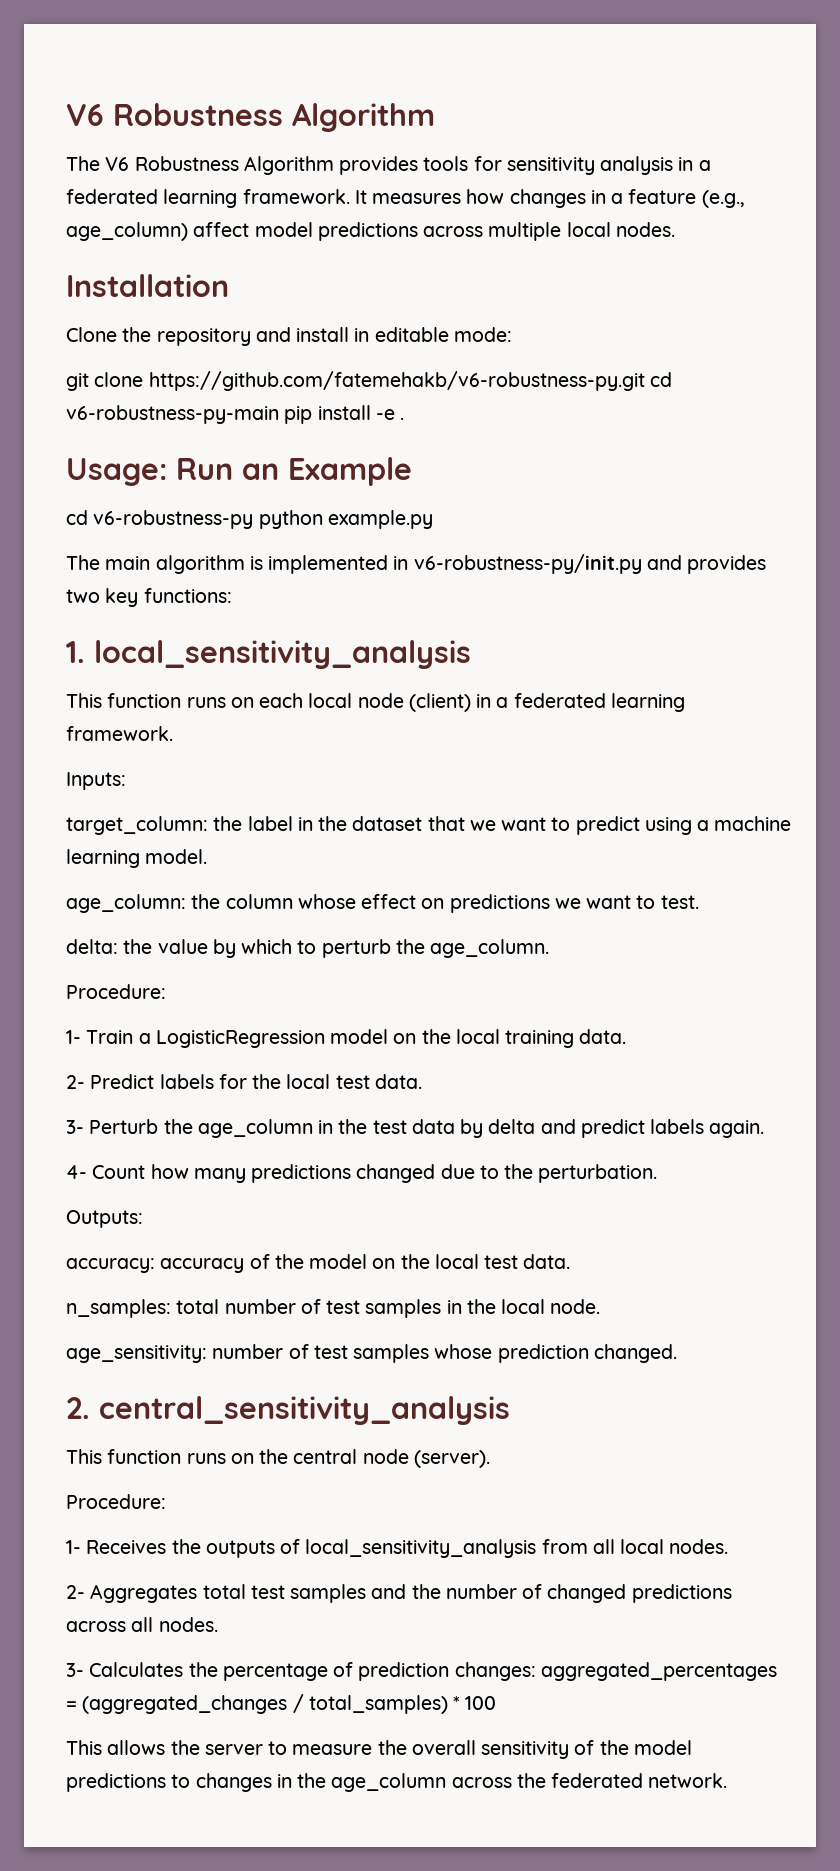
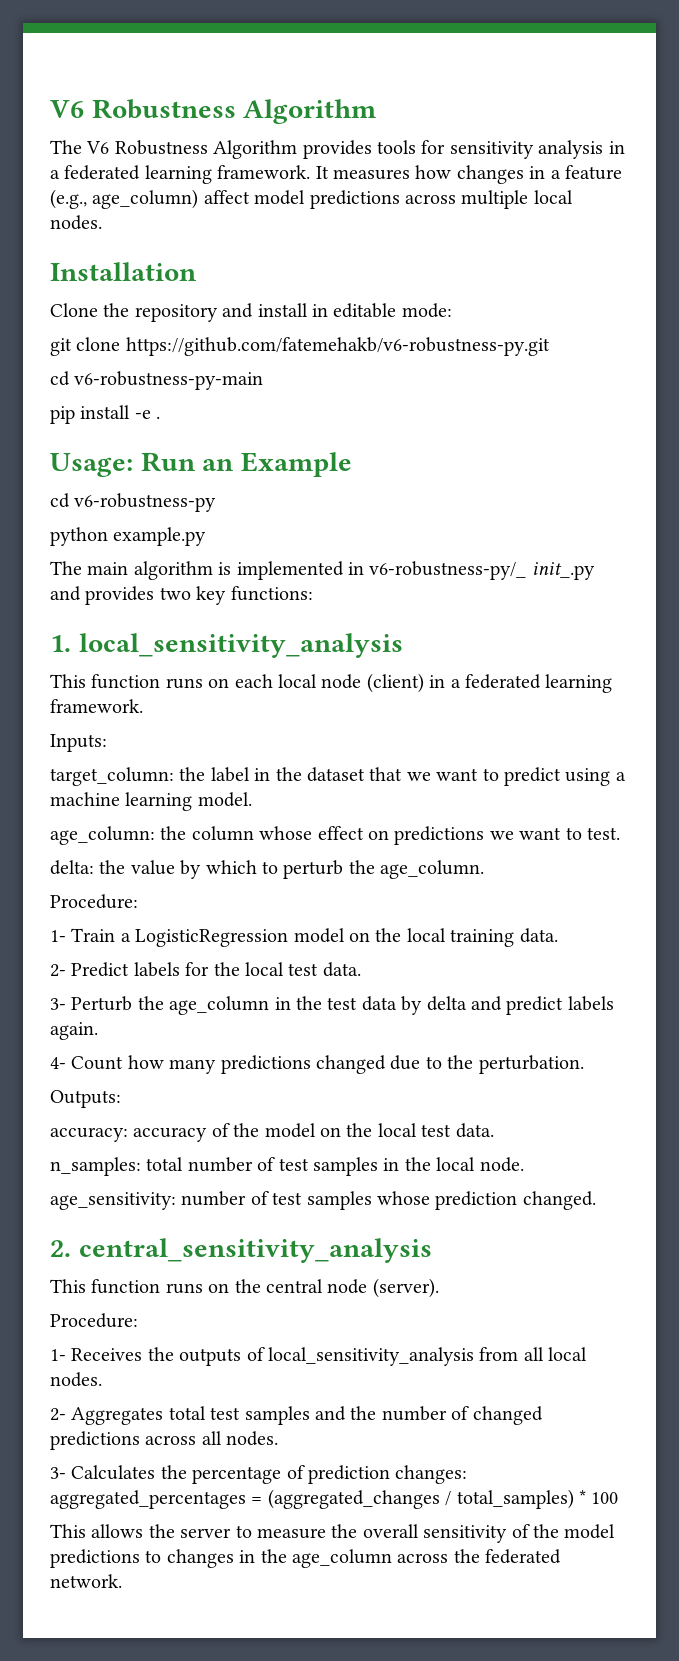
- git clone https://github.com/fatemehakb/v6-robustness-py.git cd v6-robustness-py-main pip install -e .
+ git clone https://github.com/fatemehakb/v6-robustness-py.git
+ cd v6-robustness-py-main
+ pip install -e .
- cd v6-robustness-py python example.py
+ cd v6-robustness-py
+ python example.py
- The main algorithm is implemented in v6-robustness-py/init.py and provides two key functions:
+ The main algorithm is implemented in v6-robustness-py/_ init_.py and provides two key functions:

